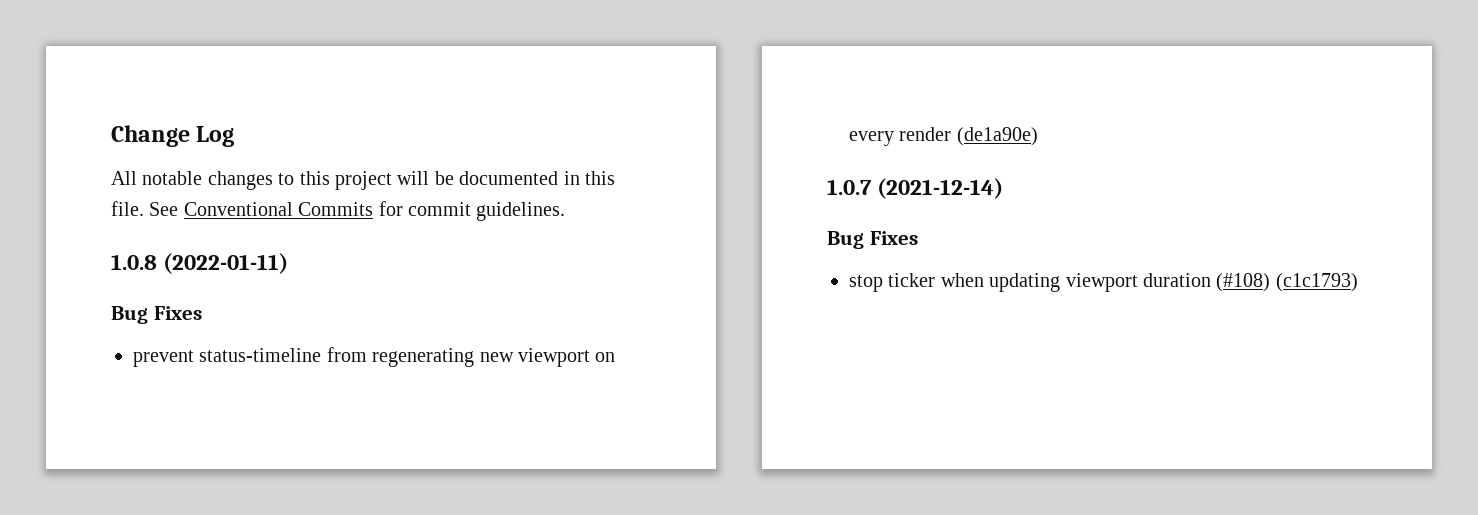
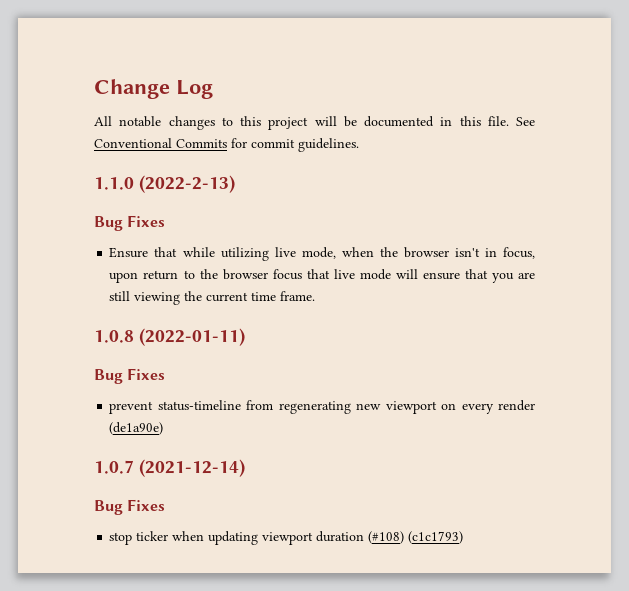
+ 1.1.0 (2022-2-13)
+ Bug Fixes
+ Ensure that while utilizing live mode, when the browser isn't in focus, upon return to the browser focus that live mode will ensure that you are still viewing the current time frame.

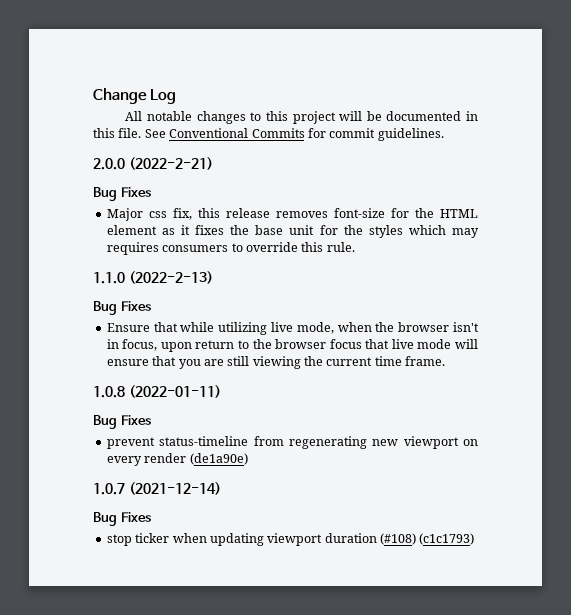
+ 2.0.0 (2022-2-21)
+ Bug Fixes
+ Major css fix, this release removes font-size for the HTML element as it fixes the base unit for the styles which may requires consumers to override this rule.

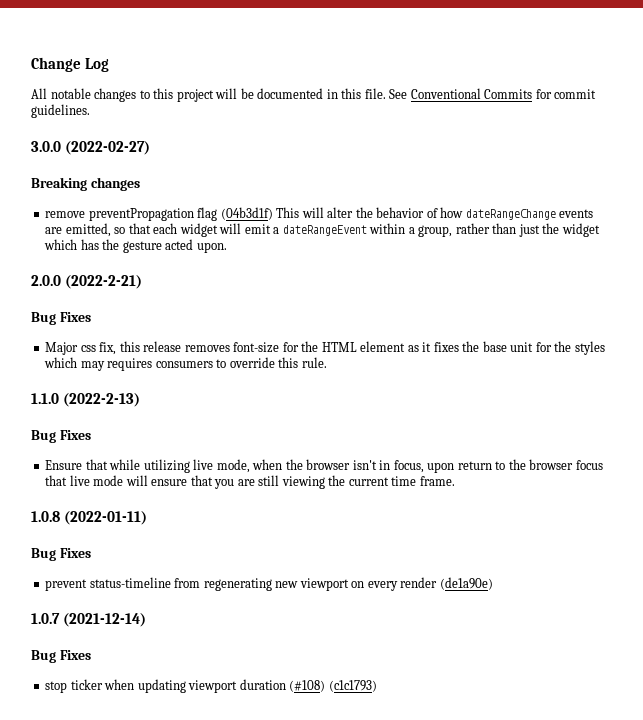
+ 3.0.0 (2022-02-27)
+ Breaking changes
+ remove preventPropagation flag (04b3d1f) This will alter the behavior of how dateRangeChange events are emitted, so that each widget will emit a dateRangeEvent within a group, rather than just the widget which has the gesture acted upon.

